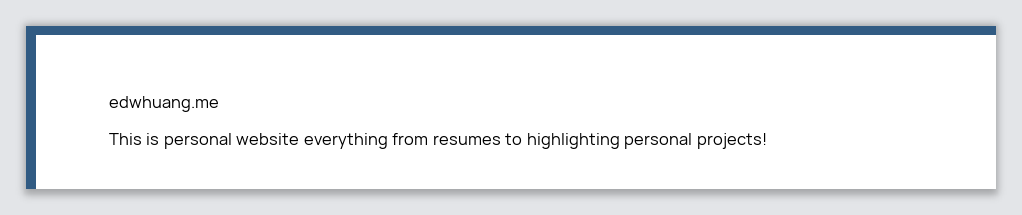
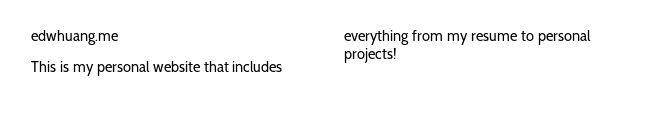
- This is personal website everything from resumes to highlighting personal projects!
+ This is my personal website that includes everything from my resume to personal projects!

